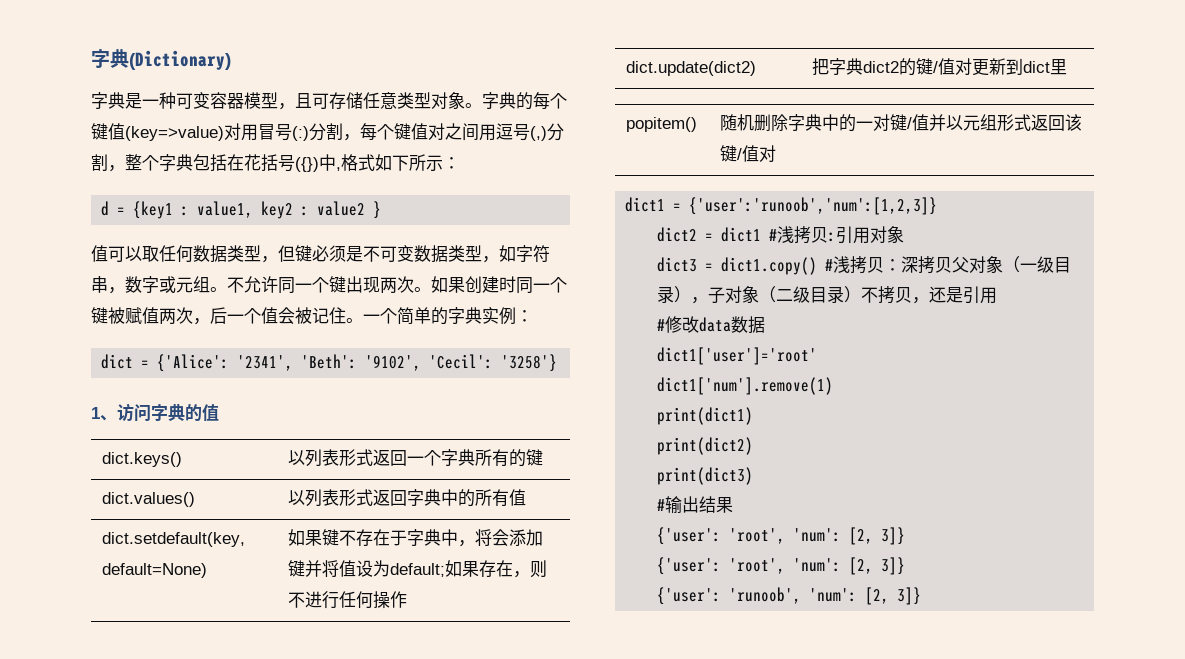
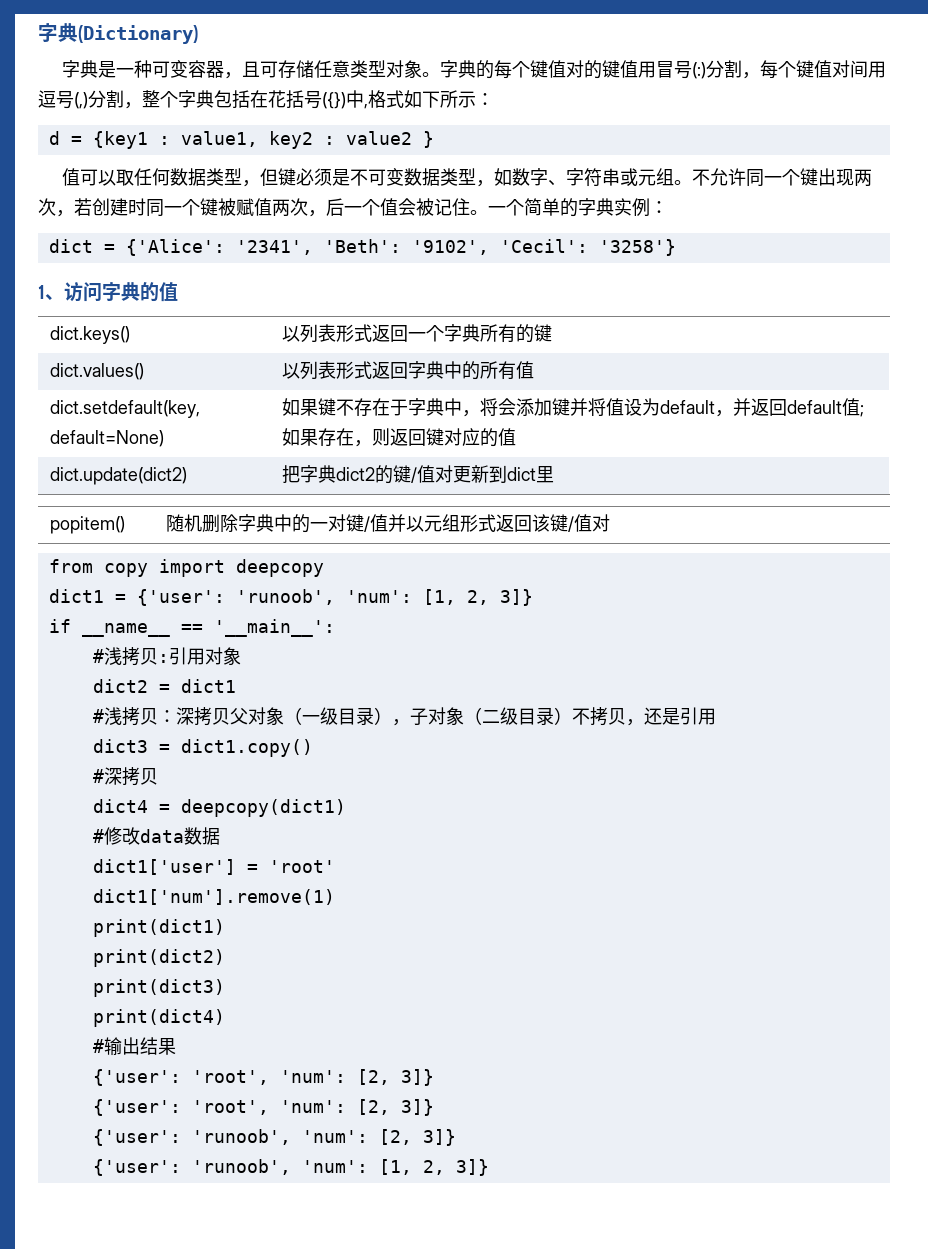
- 字典是一种可变容器模型，且可存储任意类型对象。
+ 字典是一种可变容器，且可存储任意类型对象。
- 字典的每个键值(key=>value)对用冒号(:)分割，每个键值对之间用逗号(,)分割，整个字典包括在花括号({})中,格式如下所示：
+ 字典的每个键值对的键值用冒号(:)分割，每个键值对间用逗号(,)分割，整个字典包括在花括号({})中,格式如下所示：
- 值可以取任何数据类型，但键必须是不可变数据类型，如字符串，数字或元组。
+ 值可以取任何数据类型，但键必须是不可变数据类型，如数字、字符串或元组。
- 不允许同一个键出现两次。如果创建时同一个键被赋值两次，后一个值会被记住。
+ 不允许同一个键出现两次，若创建时同一个键被赋值两次，后一个值会被记住。
- dict.setdefault(key, default=None) | 如果键不存在于字典中，将会添加键并将值设为default;如果存在，则不进行任何操作
+ dict.setdefault(key, default=None) | 如果键不存在于字典中，将会添加键并将值设为default，并返回default值;如果存在，则返回键对应的值
- dict1 = {'user':'runoob','num':[1,2,3]}
- dict2 = dict1 #浅拷贝:引用对象
+ from copy import deepcopy
+ dict1 = {'user': 'runoob', 'num': [1, 2, 3]}
+ if __name__ == '__main__':
+ #浅拷贝:引用对象
- dict3 = dict1.copy() #浅拷贝：深拷贝父对象（一级目录），子对象（二级目录）不拷贝，还是引用
+ dict2 = dict1
+ #浅拷贝：深拷贝父对象（一级目录），子对象（二级目录）不拷贝，还是引用
+ dict3 = dict1.copy()
+ #深拷贝
+ dict4 = deepcopy(dict1)
- dict1['user']='root'
+ dict1['user'] = 'root'
+ print(dict4)
  {'user': 'runoob', 'num': [2, 3]}
+ {'user': 'runoob', 'num': [1, 2, 3]}

